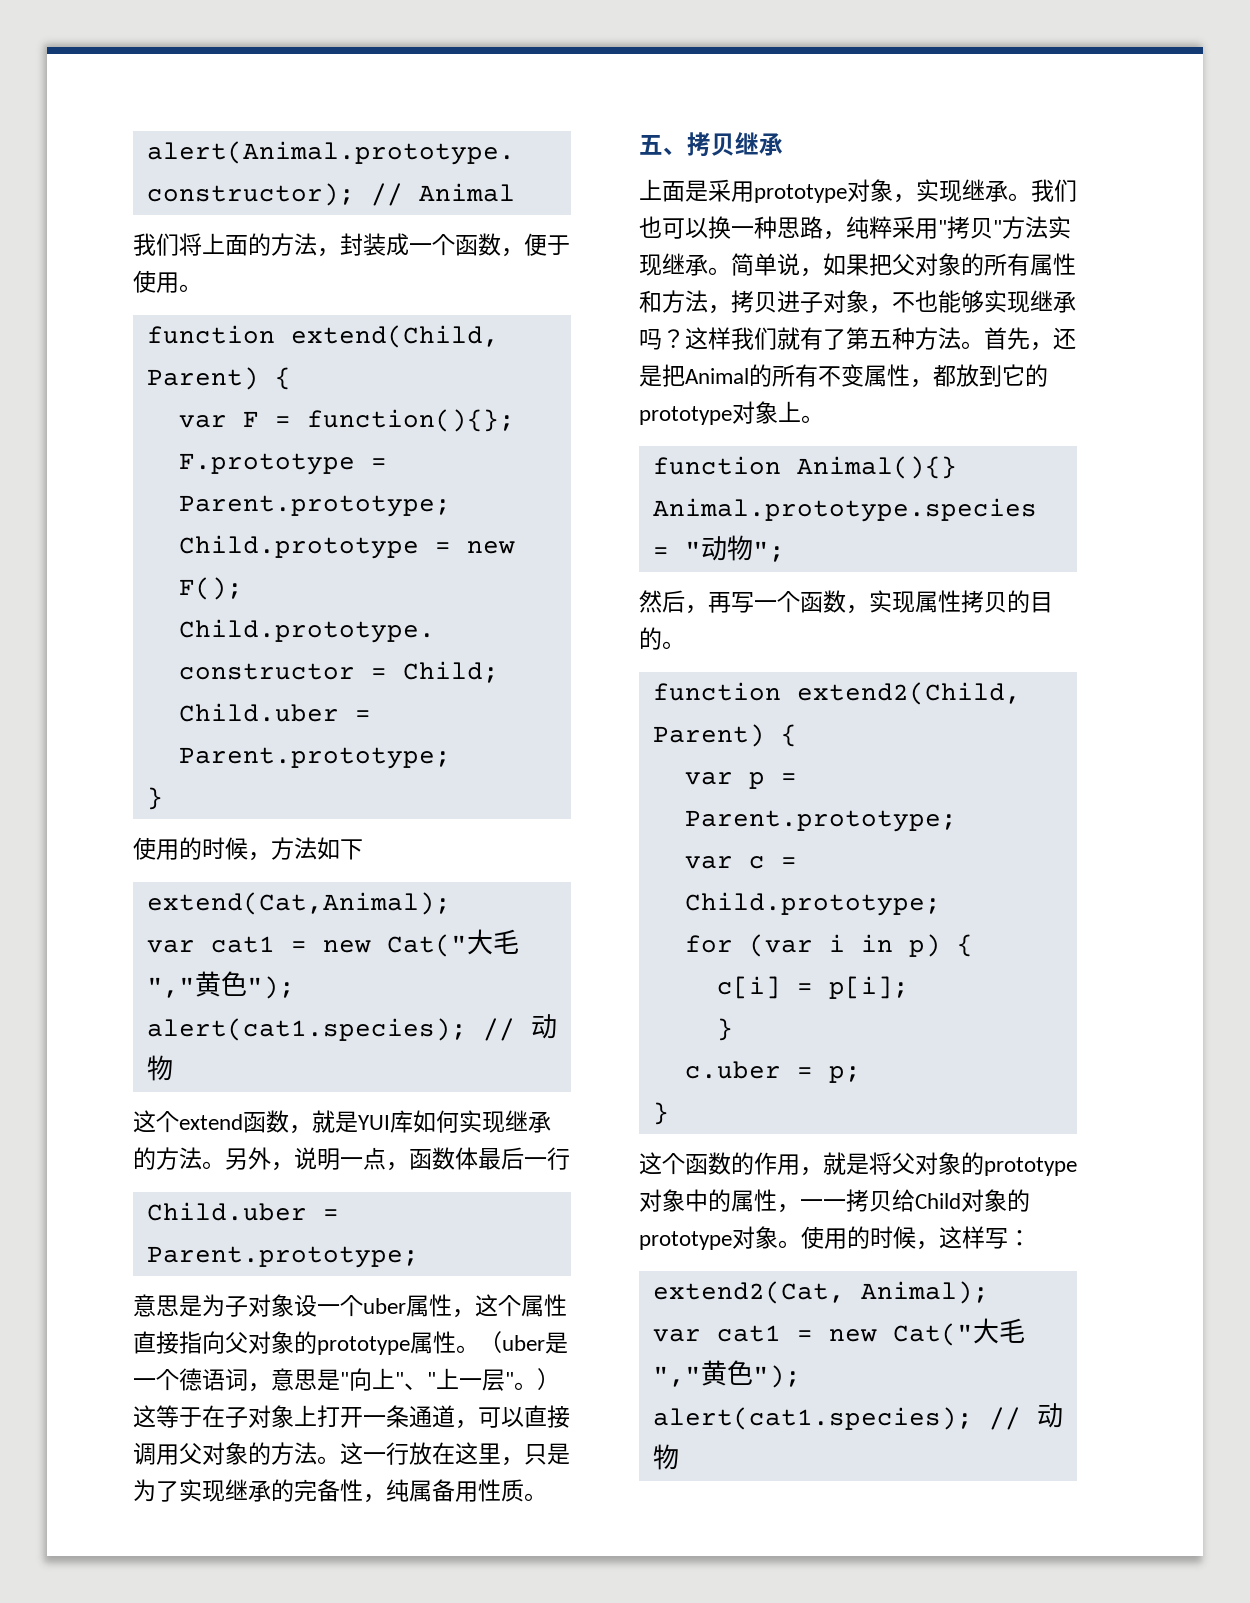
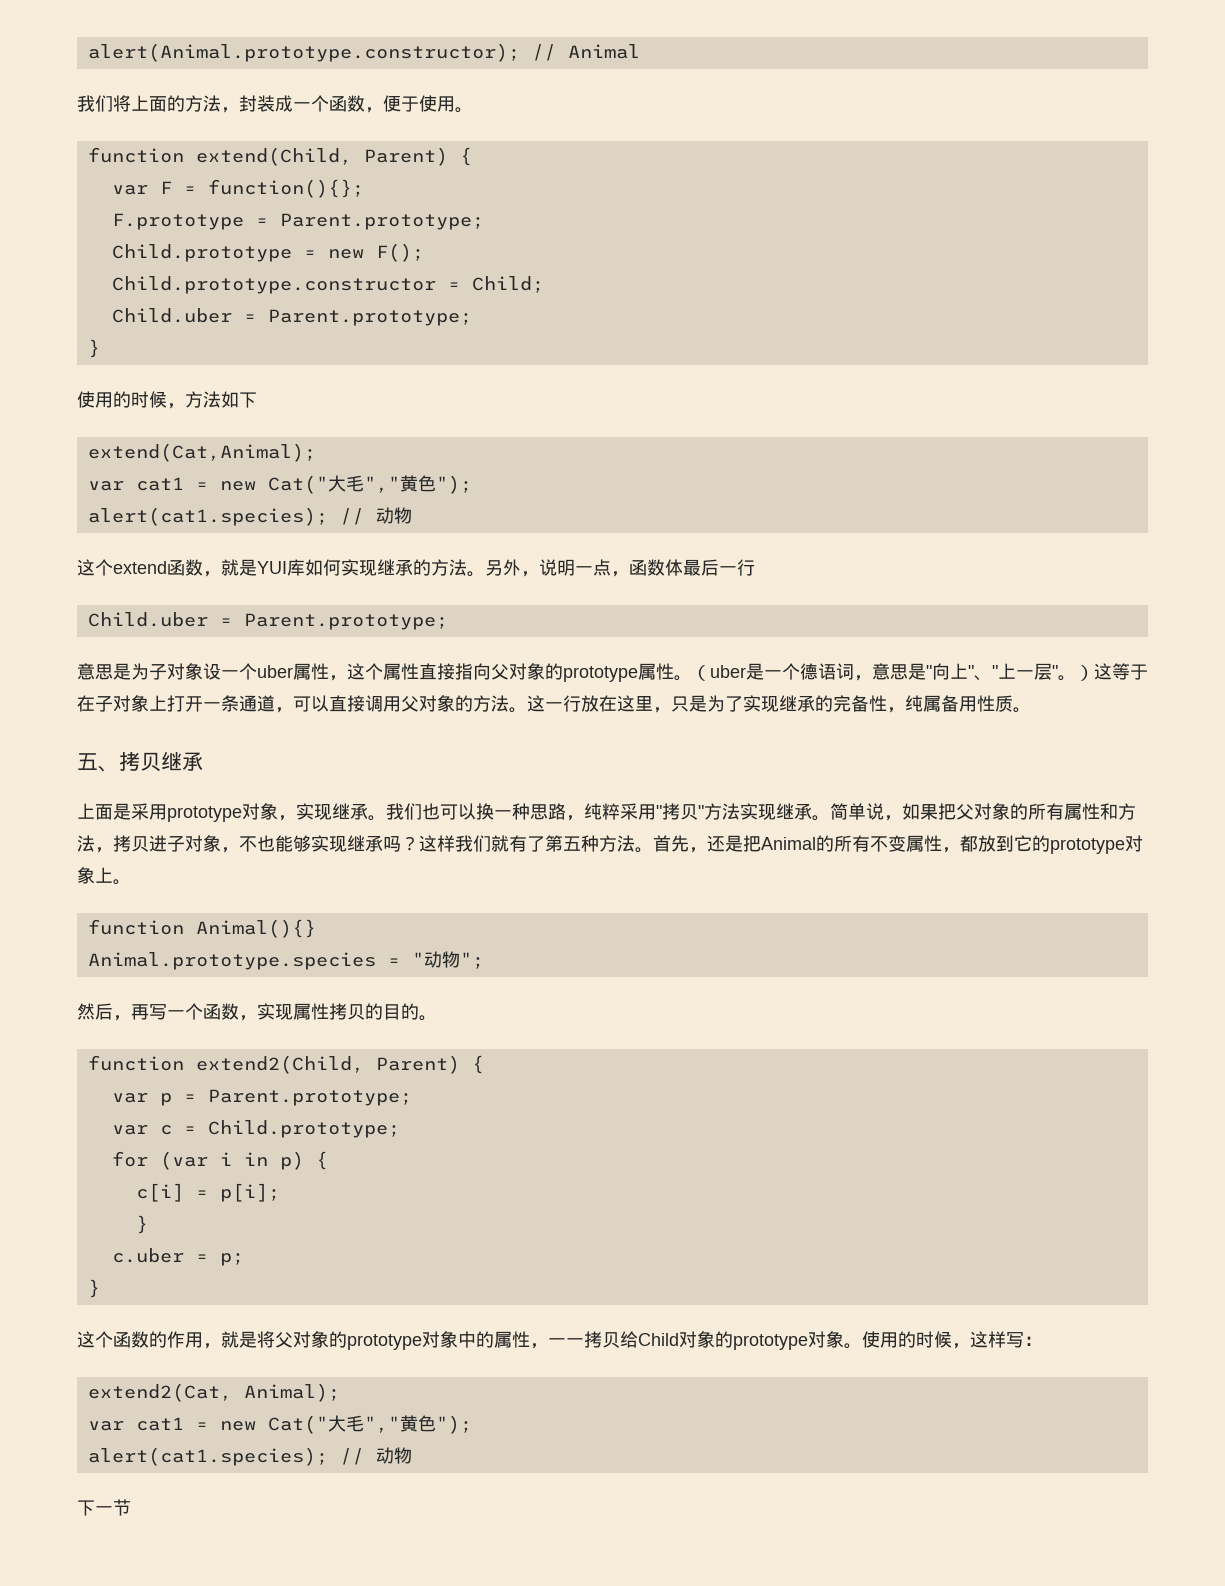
+ 下一节

